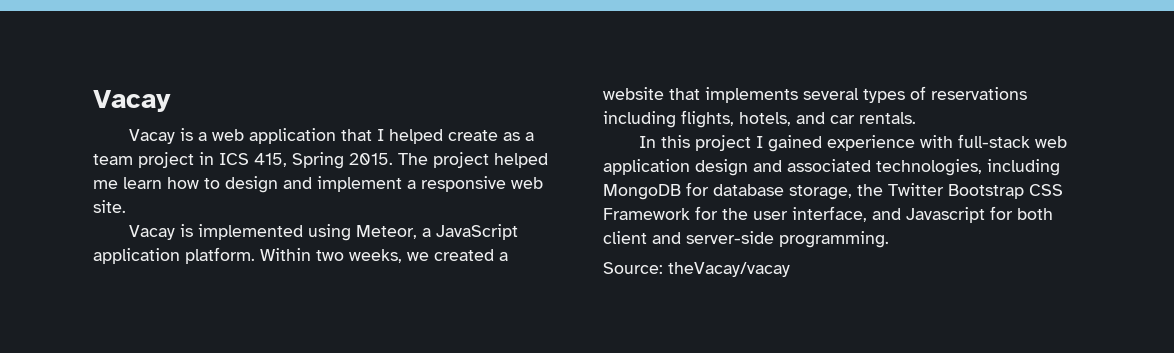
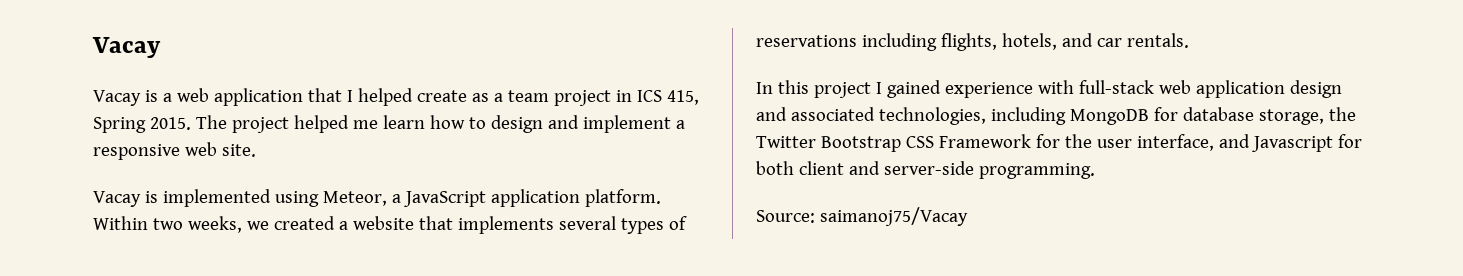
- Source: theVacay/vacay
+ Source: saimanoj75/Vacay

